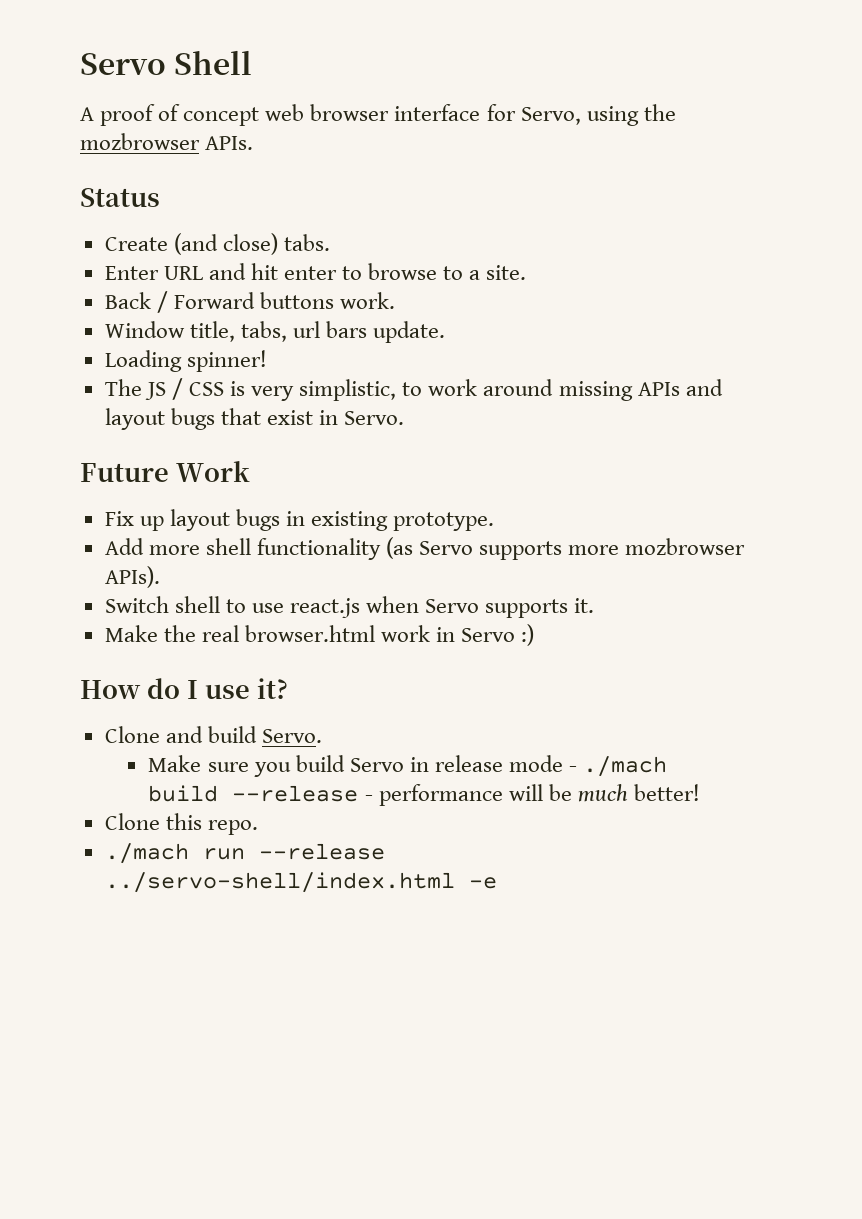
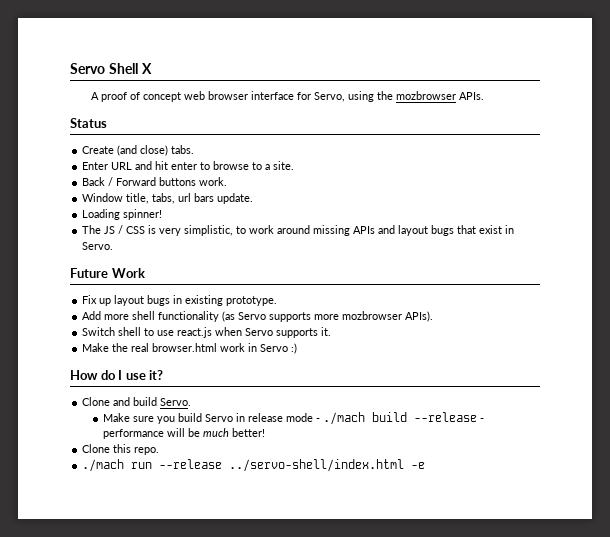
- Servo Shell
+ Servo Shell X

